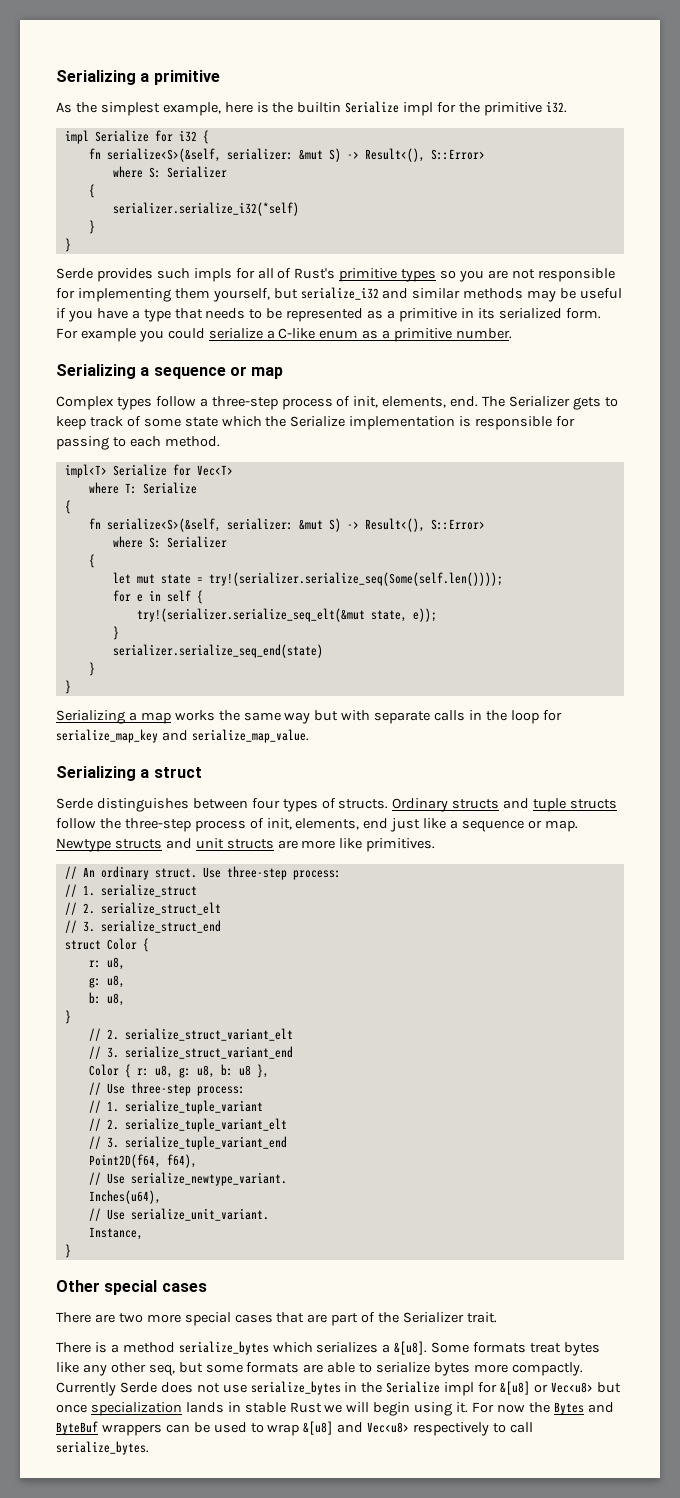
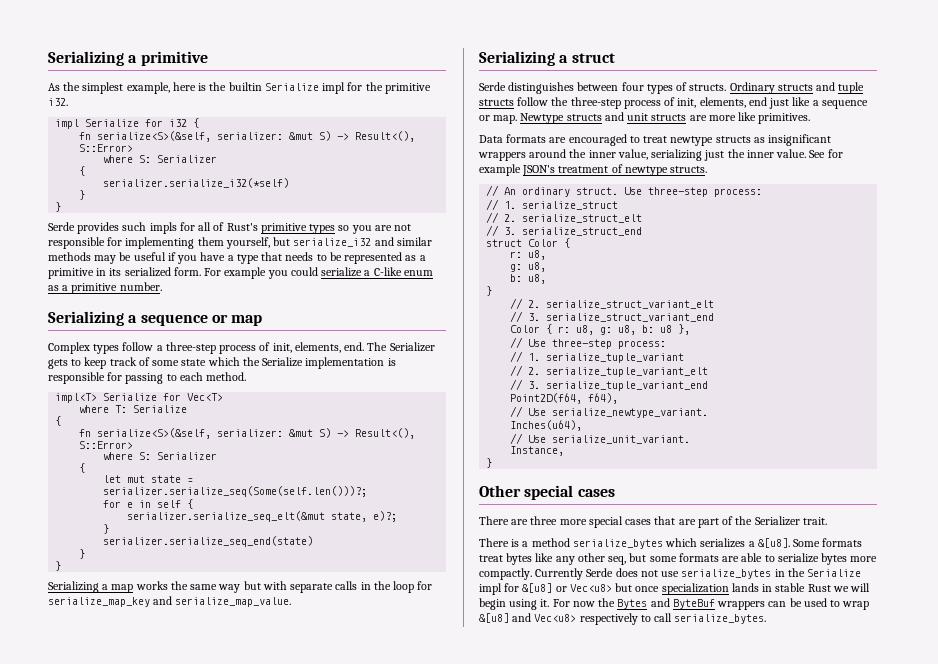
- let mut state = try!(serializer.serialize_seq(Some(self.len())));
+ let mut state = serializer.serialize_seq(Some(self.len()))?;
- try!(serializer.serialize_seq_elt(&mut state, e));
+ serializer.serialize_seq_elt(&mut state, e)?;
+ Data formats are encouraged to treat newtype structs as insignificant wrappers around the inner value, serializing just the inner value. See for example JSON's treatment of newtype structs.
- There are two more special cases that are part of the Serializer trait.
+ There are three more special cases that are part of the Serializer trait.

